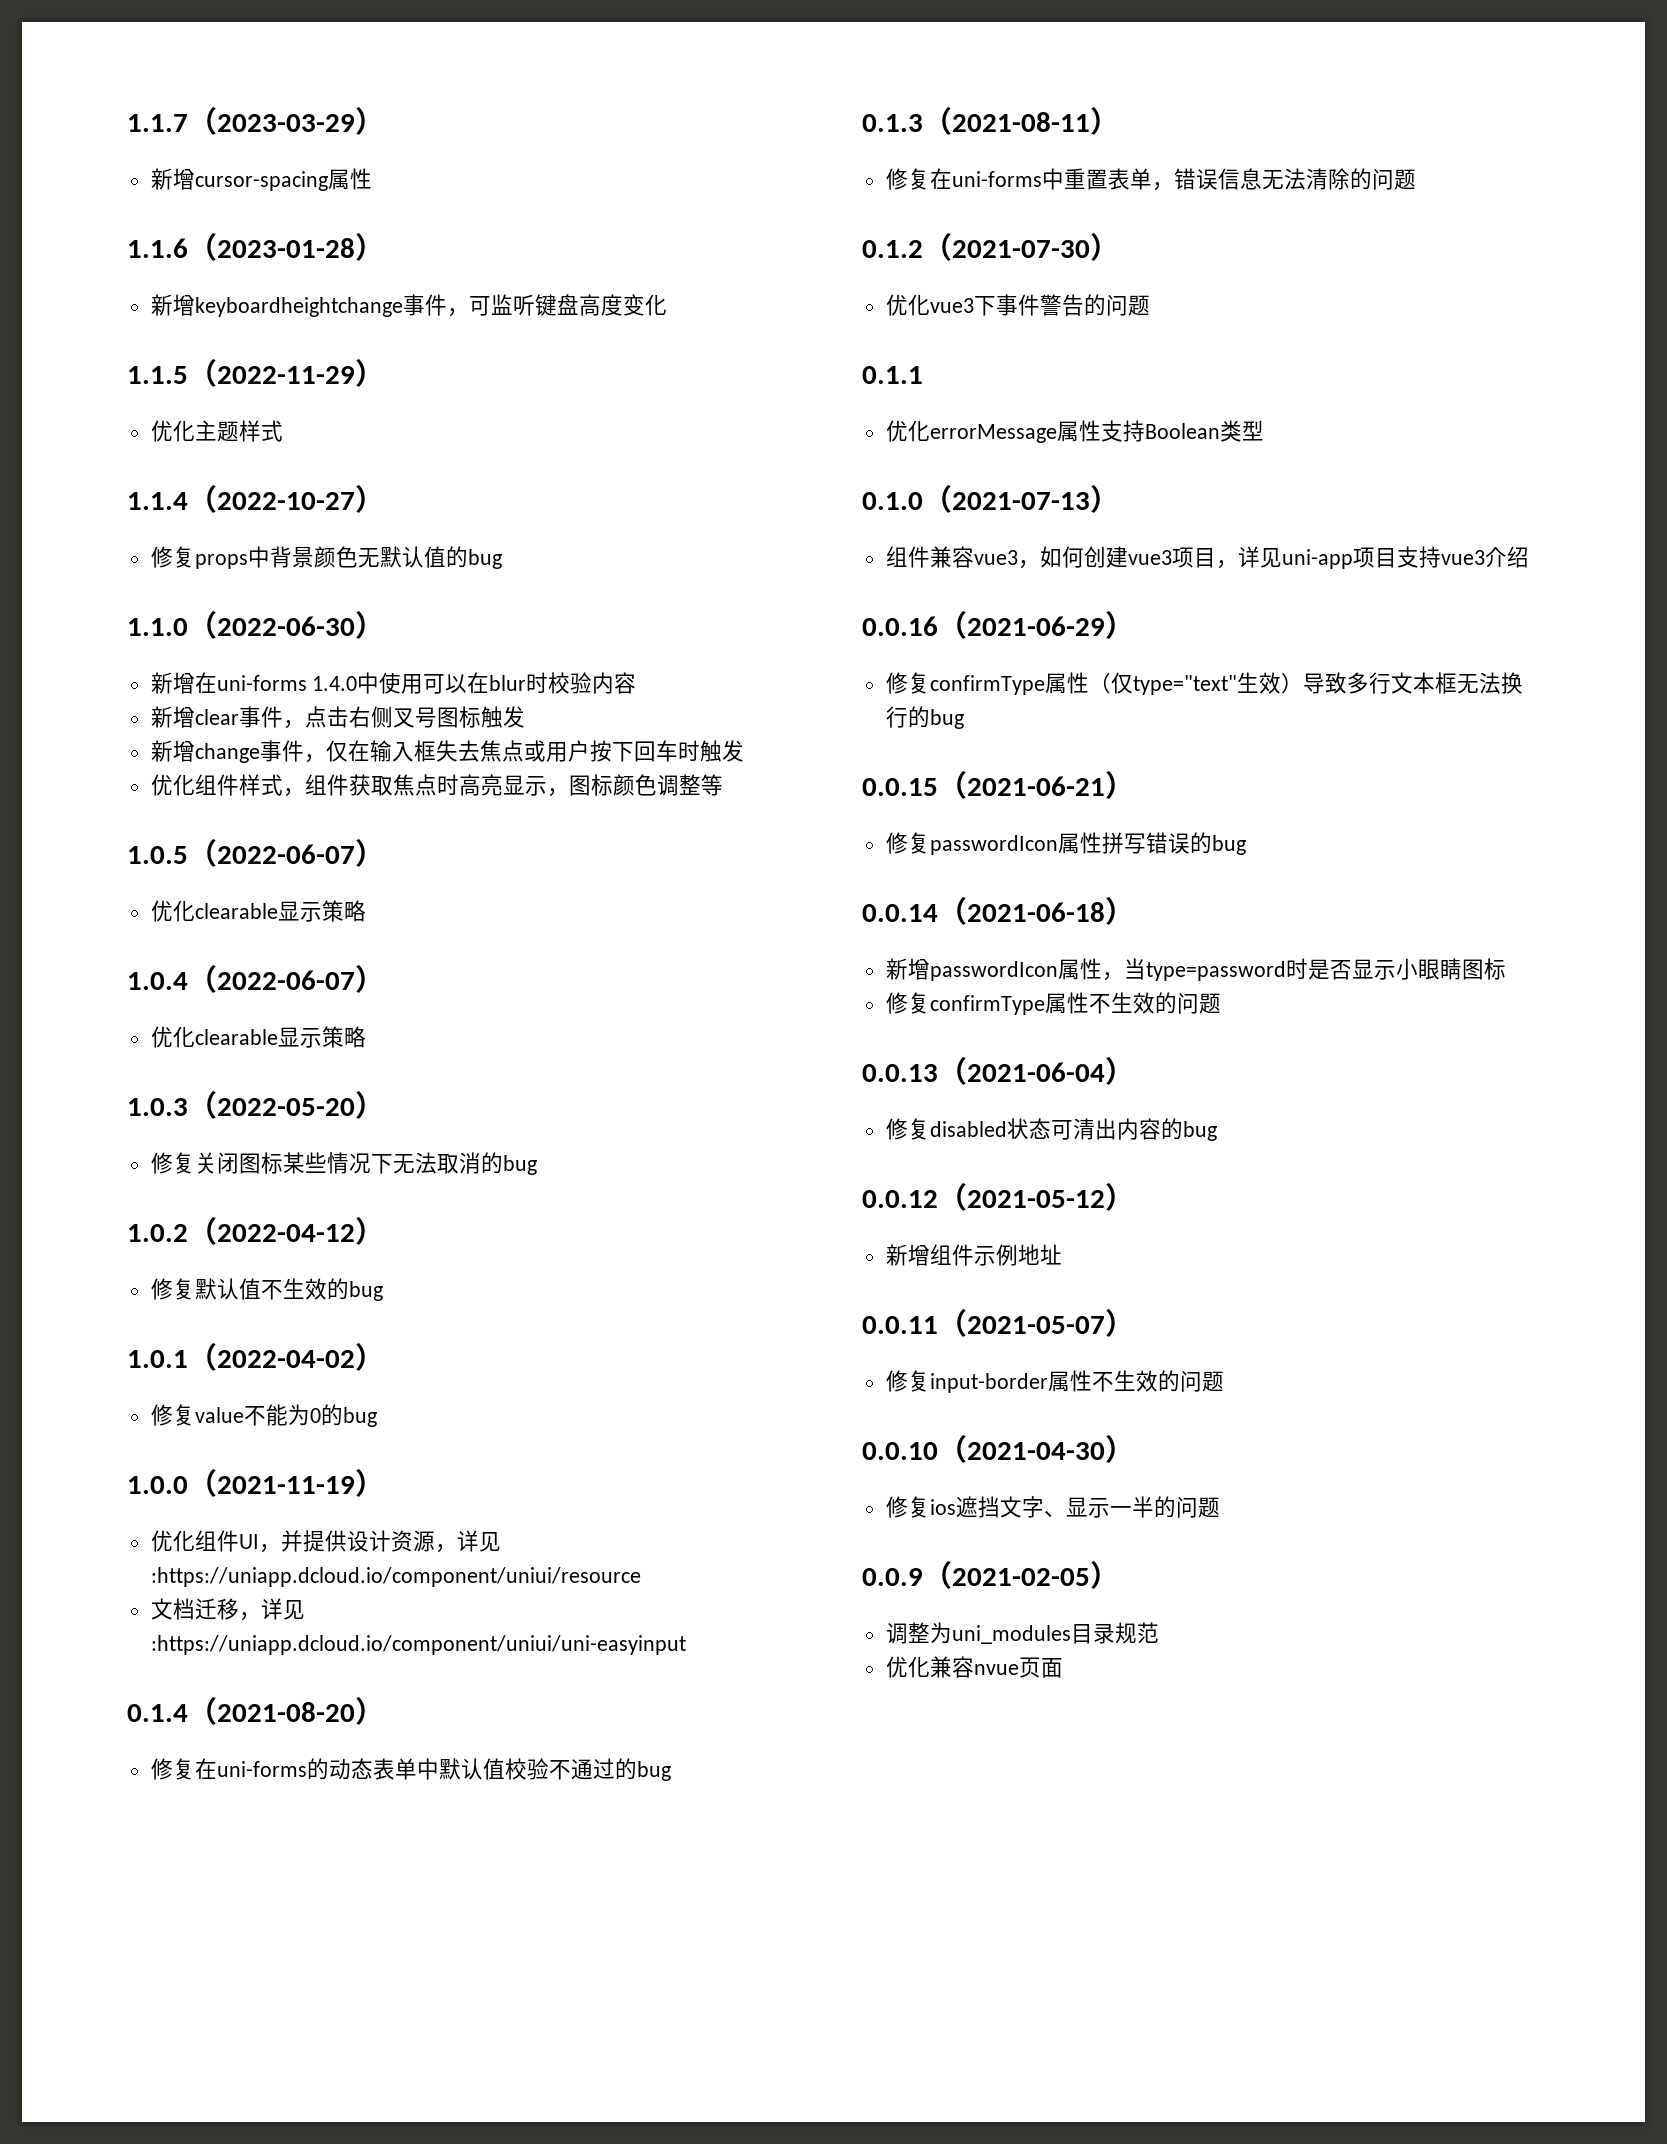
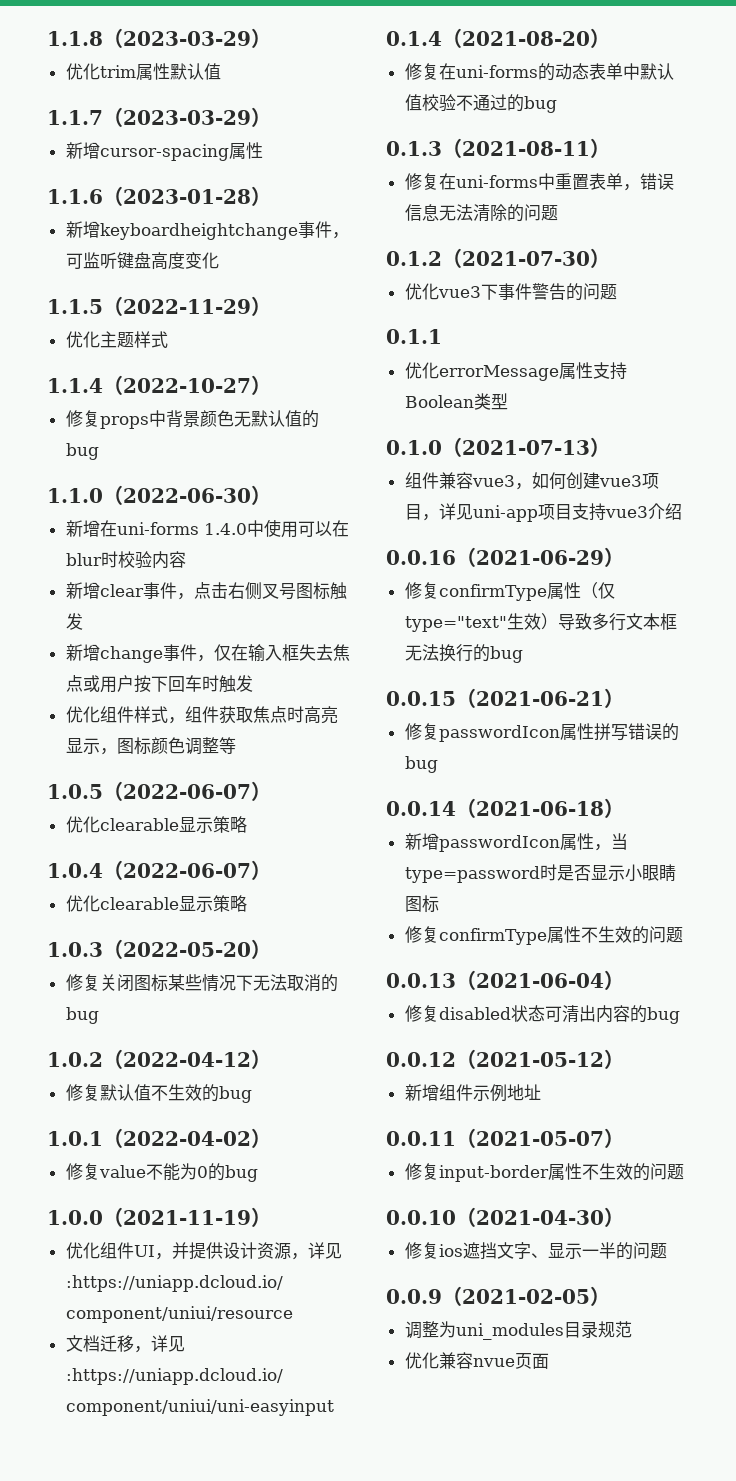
+ 1.1.8（2023-03-29）
+ 优化trim属性默认值

